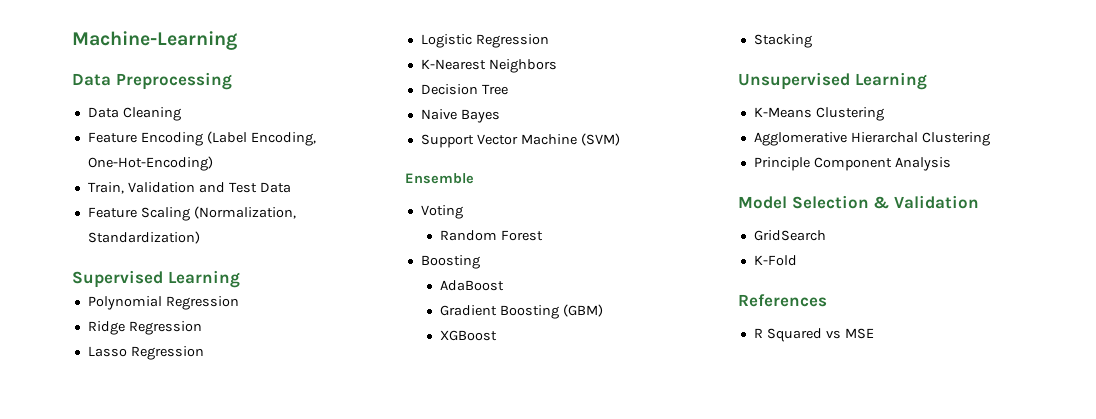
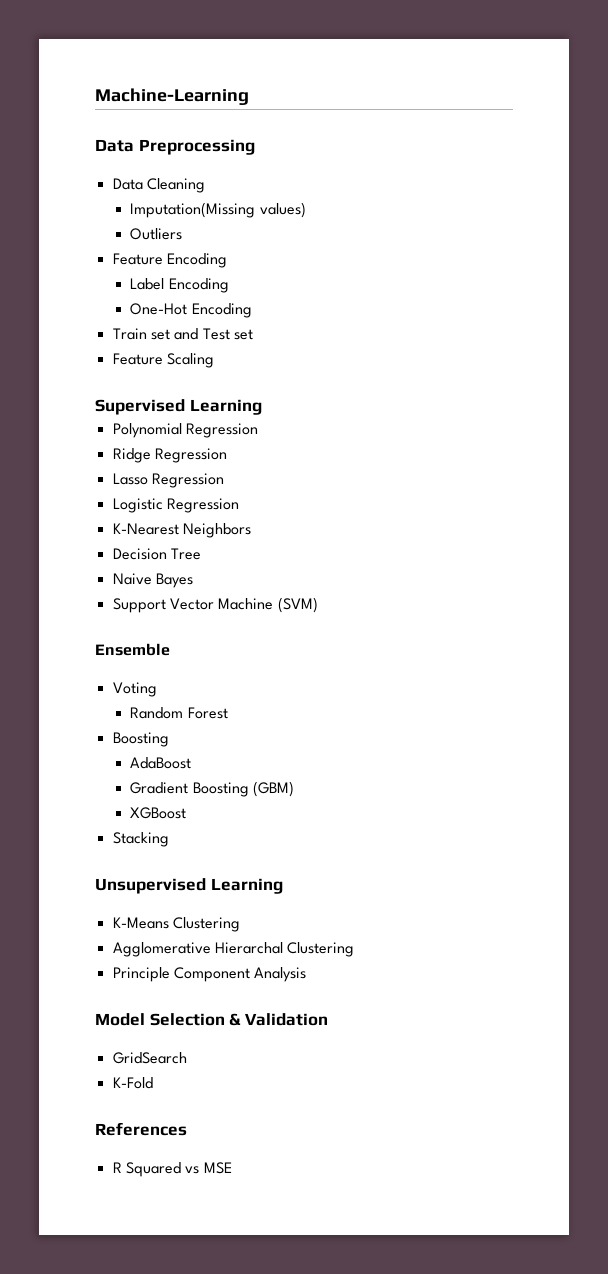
+ Imputation(Missing values)
+ Outliers
- Feature Encoding (Label Encoding, One-Hot-Encoding)
- Train, Validation and Test Data
+ Feature Encoding
+ Label Encoding
+ One-Hot Encoding
+ Train set and Test set
- Feature Scaling (Normalization, Standardization)
+ Feature Scaling

